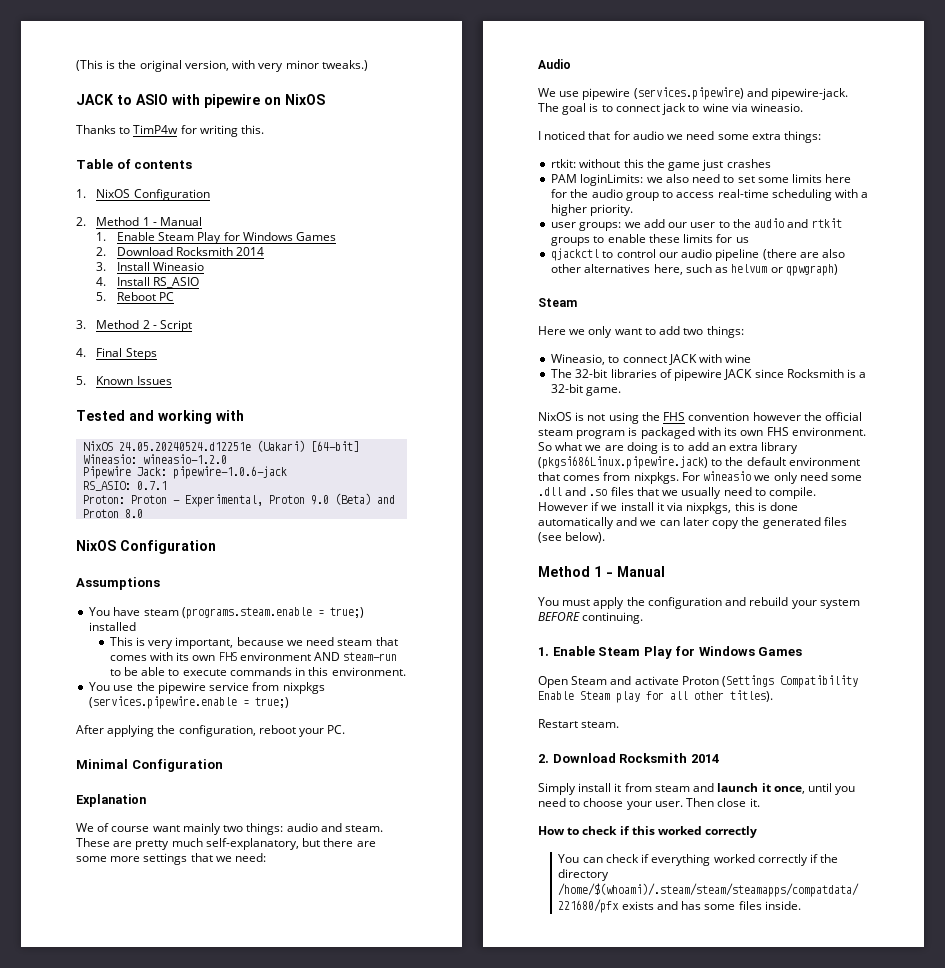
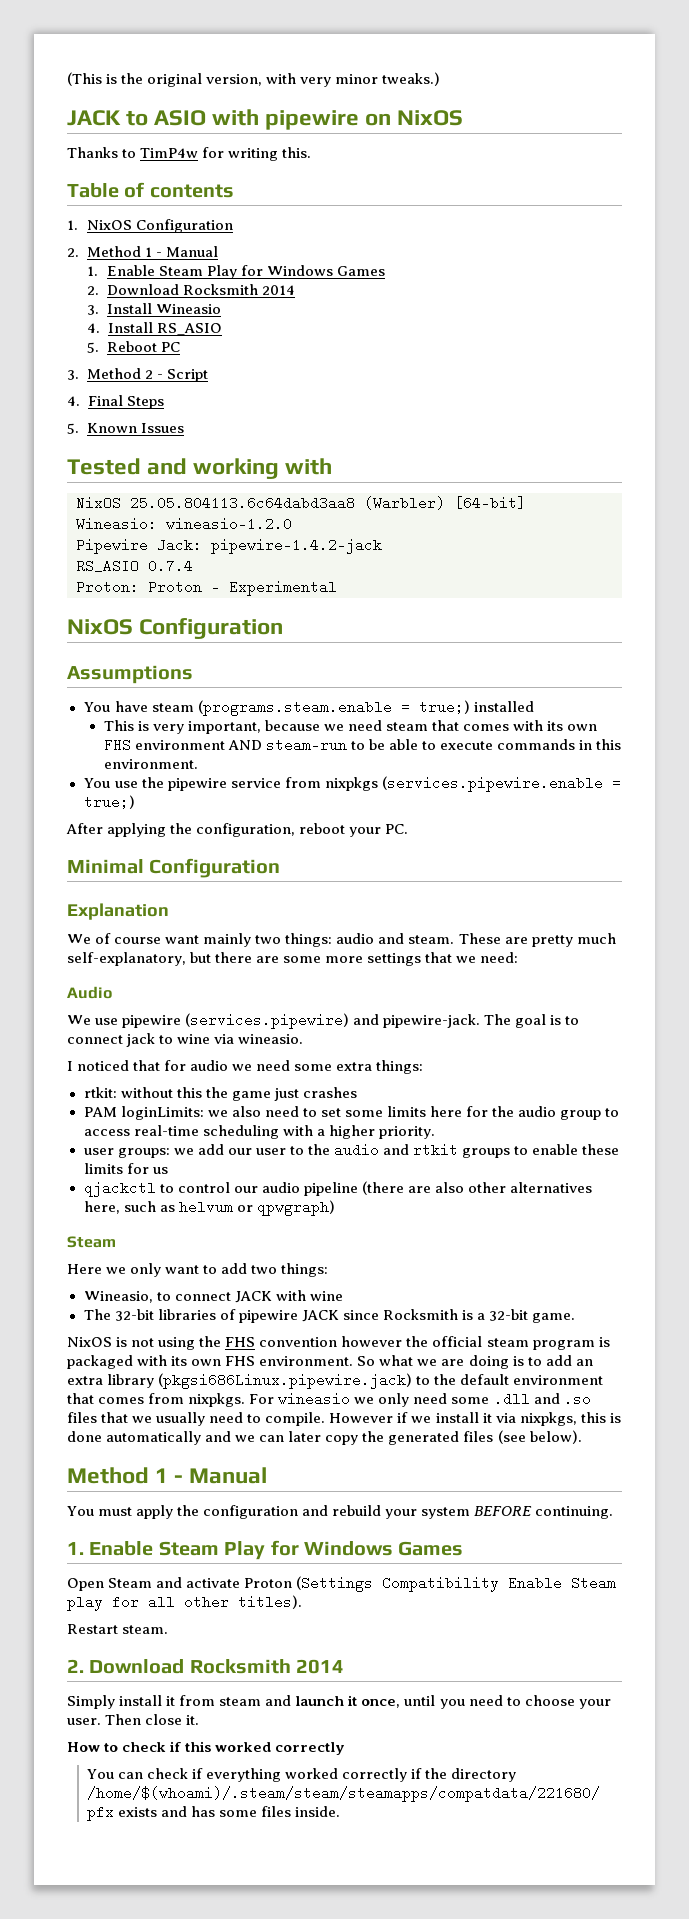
- NixOS 24.05.20240524.d12251e (Uakari) [64-bit]
+ NixOS 25.05.804113.6c64dabd3aa8 (Warbler) [64-bit]
- Pipewire Jack: pipewire-1.0.6-jack
- RS_ASIO: 0.7.1
+ Pipewire Jack: pipewire-1.4.2-jack
+ RS_ASIO 0.7.4
- Proton: Proton - Experimental, Proton 9.0 (Beta) and Proton 8.0
+ Proton: Proton - Experimental

